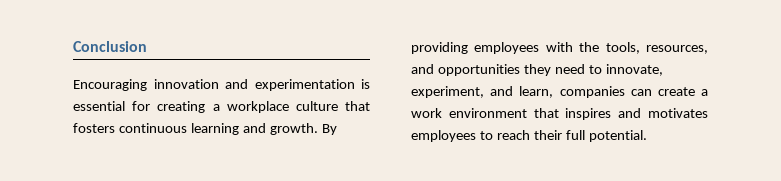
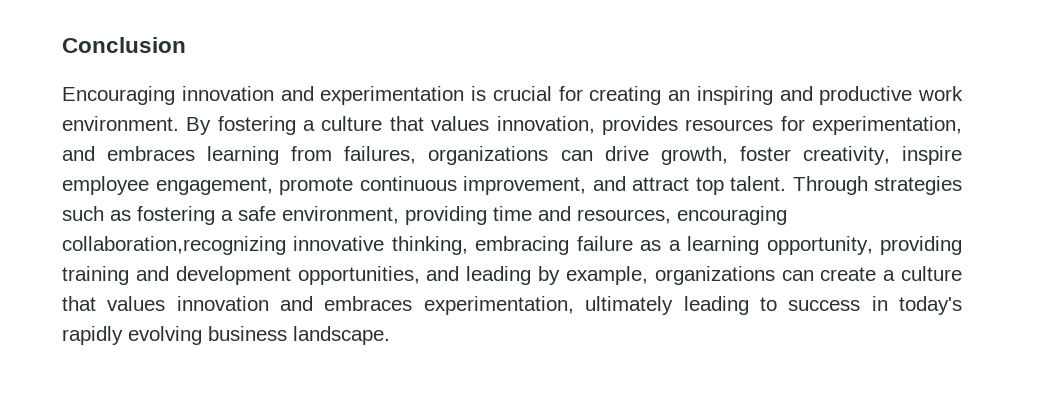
- Encouraging innovation and experimentation is essential for creating a workplace culture that fosters continuous learning and growth. By providing employees with the tools, resources, and opportunities they need to innovate, experiment, and learn, companies can create a work environment that inspires and motivates employees to reach their full potential.
+ Encouraging innovation and experimentation is crucial for creating an inspiring and productive work environment. By fostering a culture that values innovation, provides resources for experimentation, and embraces learning from failures, organizations can drive growth, foster creativity, inspire employee engagement, promote continuous improvement, and attract top talent. Through strategies such as fostering a safe environment, providing time and resources, encouraging collaboration,recognizing innovative thinking, embracing failure as a learning opportunity, providing training and development opportunities, and leading by example, organizations can create a culture that values innovation and embraces experimentation, ultimately leading to success in today's rapidly evolving business landscape.

